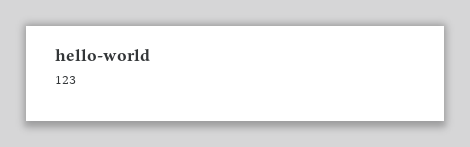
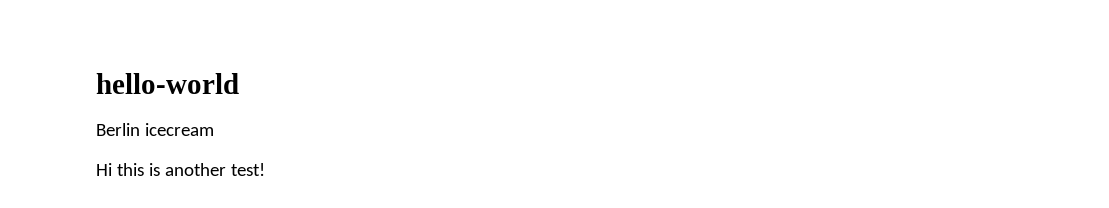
- 123
+ Berlin icecream
+ Hi this is another test!

